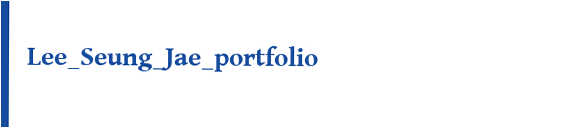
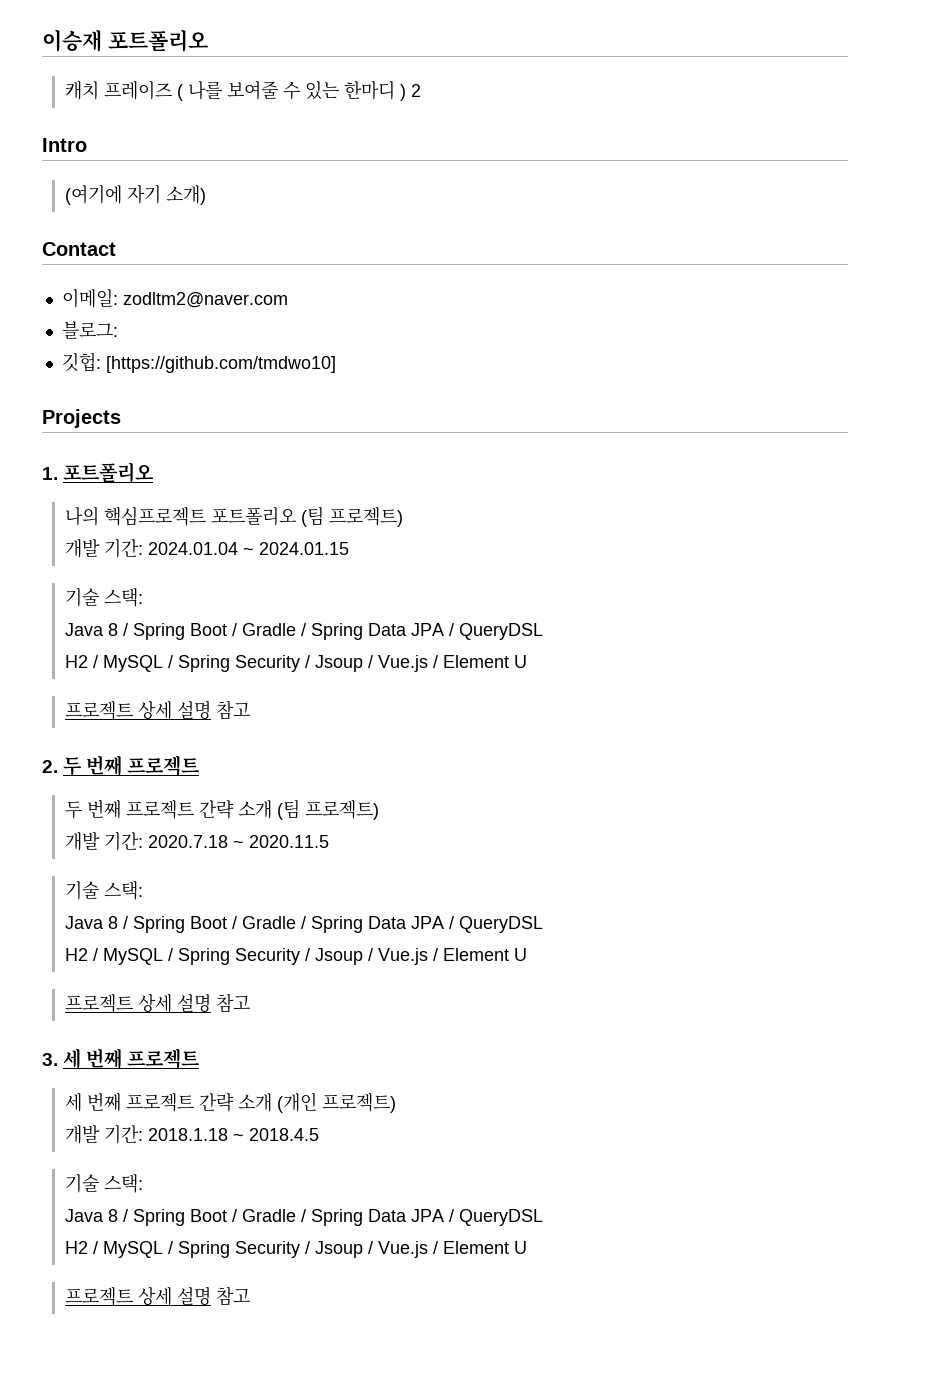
- Lee_Seung_Jae_portfolio
+ 이승재 포트폴리오
+ 캐치 프레이즈 ( 나를 보여줄 수 있는 한마디 ) 2
+ Intro
+ (여기에 자기 소개)
+ Contact
+ 이메일: zodltm2@naver.com
+ 블로그:
+ 깃헙: [https://github.com/tmdwo10]
+ Projects
+ 1. 포트폴리오
+ 나의 핵심프로젝트 포트폴리오 (팀 프로젝트)
+ 개발 기간: 2024.01.04 ~ 2024.01.15
+ 기술 스택:
+ Java 8 / Spring Boot / Gradle / Spring Data JPA / QueryDSL
+ H2 / MySQL / Spring Security / Jsoup / Vue.js / Element U
+ 프로젝트 상세 설명 참고
+ 2. 두 번째 프로젝트
+ 두 번째 프로젝트 간략 소개 (팀 프로젝트)
+ 개발 기간: 2020.7.18 ~ 2020.11.5
+ 기술 스택:
+ Java 8 / Spring Boot / Gradle / Spring Data JPA / QueryDSL
+ H2 / MySQL / Spring Security / Jsoup / Vue.js / Element U
+ 프로젝트 상세 설명 참고
+ 3. 세 번째 프로젝트
+ 세 번째 프로젝트 간략 소개 (개인 프로젝트)
+ 개발 기간: 2018.1.18 ~ 2018.4.5
+ 기술 스택:
+ Java 8 / Spring Boot / Gradle / Spring Data JPA / QueryDSL
+ H2 / MySQL / Spring Security / Jsoup / Vue.js / Element U
+ 프로젝트 상세 설명 참고

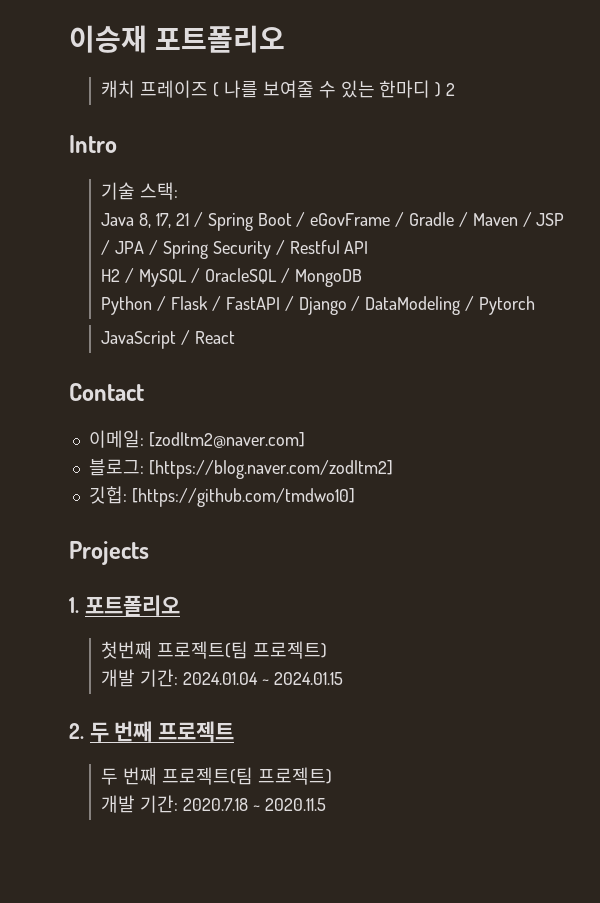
- (여기에 자기 소개)
+ 기술 스택:
+ Java 8, 17, 21 / Spring Boot / eGovFrame / Gradle / Maven / JSP / JPA / Spring Security / Restful API
+ H2 / MySQL / OracleSQL / MongoDB
+ Python / Flask / FastAPI / Django / DataModeling / Pytorch
+ JavaScript / React
- 이메일: zodltm2@naver.com
+ 이메일: [zodltm2@naver.com]
- 블로그:
+ 블로그: [https://blog.naver.com/zodltm2]
- 나의 핵심프로젝트 포트폴리오 (팀 프로젝트)
+ 첫번째 프로젝트(팀 프로젝트)
  개발 기간: 2024.01.04 ~ 2024.01.15
- 기술 스택:
- Java 8 / Spring Boot / Gradle / Spring Data JPA / QueryDSL
- H2 / MySQL / Spring Security / Jsoup / Vue.js / Element U
- 프로젝트 상세 설명 참고
- 두 번째 프로젝트 간략 소개 (팀 프로젝트)
+ 두 번째 프로젝트(팀 프로젝트)
  개발 기간: 2020.7.18 ~ 2020.11.5
- 기술 스택:
- Java 8 / Spring Boot / Gradle / Spring Data JPA / QueryDSL
- H2 / MySQL / Spring Security / Jsoup / Vue.js / Element U
- 프로젝트 상세 설명 참고
- 3. 세 번째 프로젝트
- 세 번째 프로젝트 간략 소개 (개인 프로젝트)
- 개발 기간: 2018.1.18 ~ 2018.4.5
- 기술 스택:
- Java 8 / Spring Boot / Gradle / Spring Data JPA / QueryDSL
- H2 / MySQL / Spring Security / Jsoup / Vue.js / Element U
- 프로젝트 상세 설명 참고

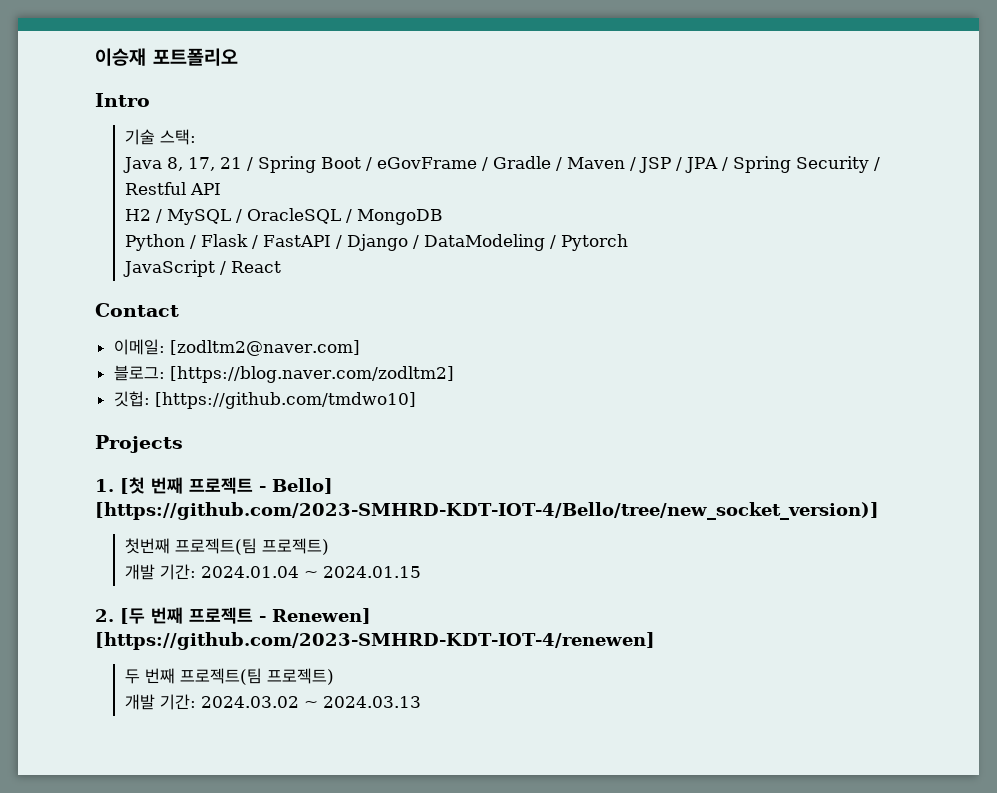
- 캐치 프레이즈 ( 나를 보여줄 수 있는 한마디 ) 2
- 1. 포트폴리오
+ 1. [첫 번째 프로젝트 - Bello] [https://github.com/2023-SMHRD-KDT-IOT-4/Bello/tree/new_socket_version)]
- 2. 두 번째 프로젝트
+ 2. [두 번째 프로젝트 - Renewen] [https://github.com/2023-SMHRD-KDT-IOT-4/renewen]
- 개발 기간: 2020.7.18 ~ 2020.11.5
+ 개발 기간: 2024.03.02 ~ 2024.03.13

